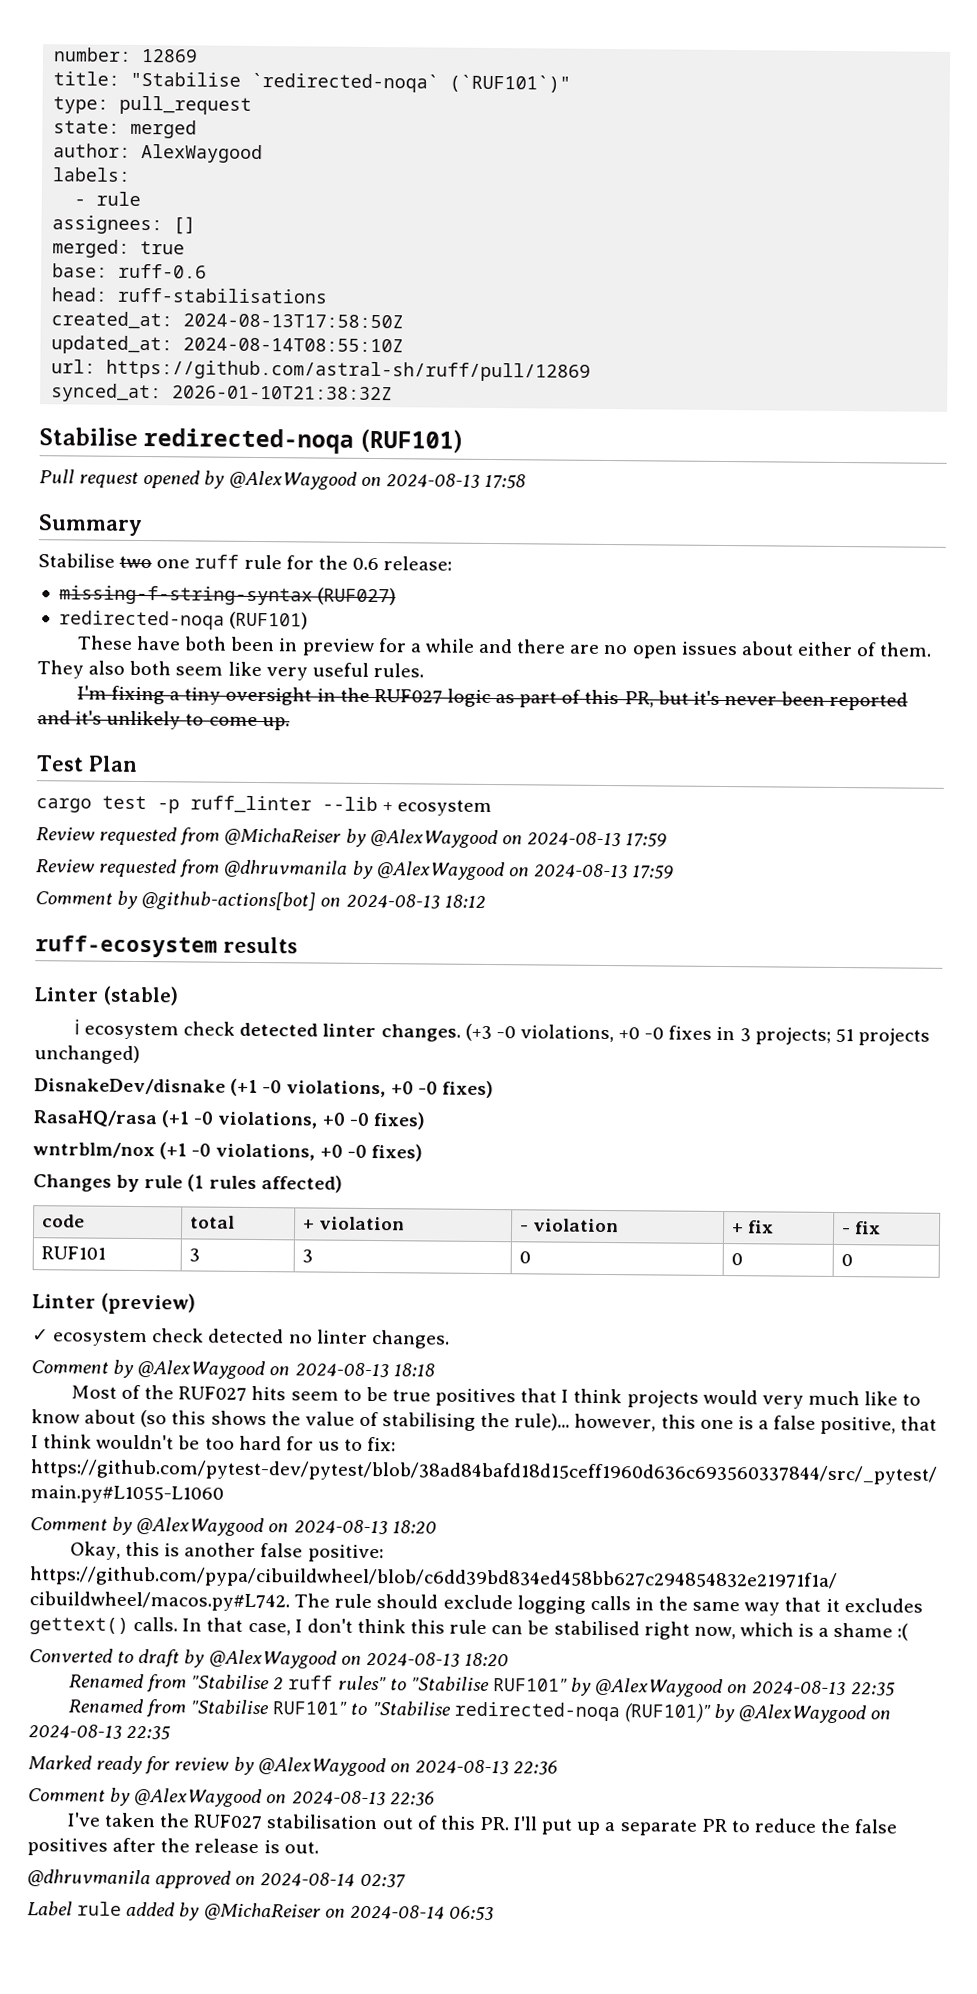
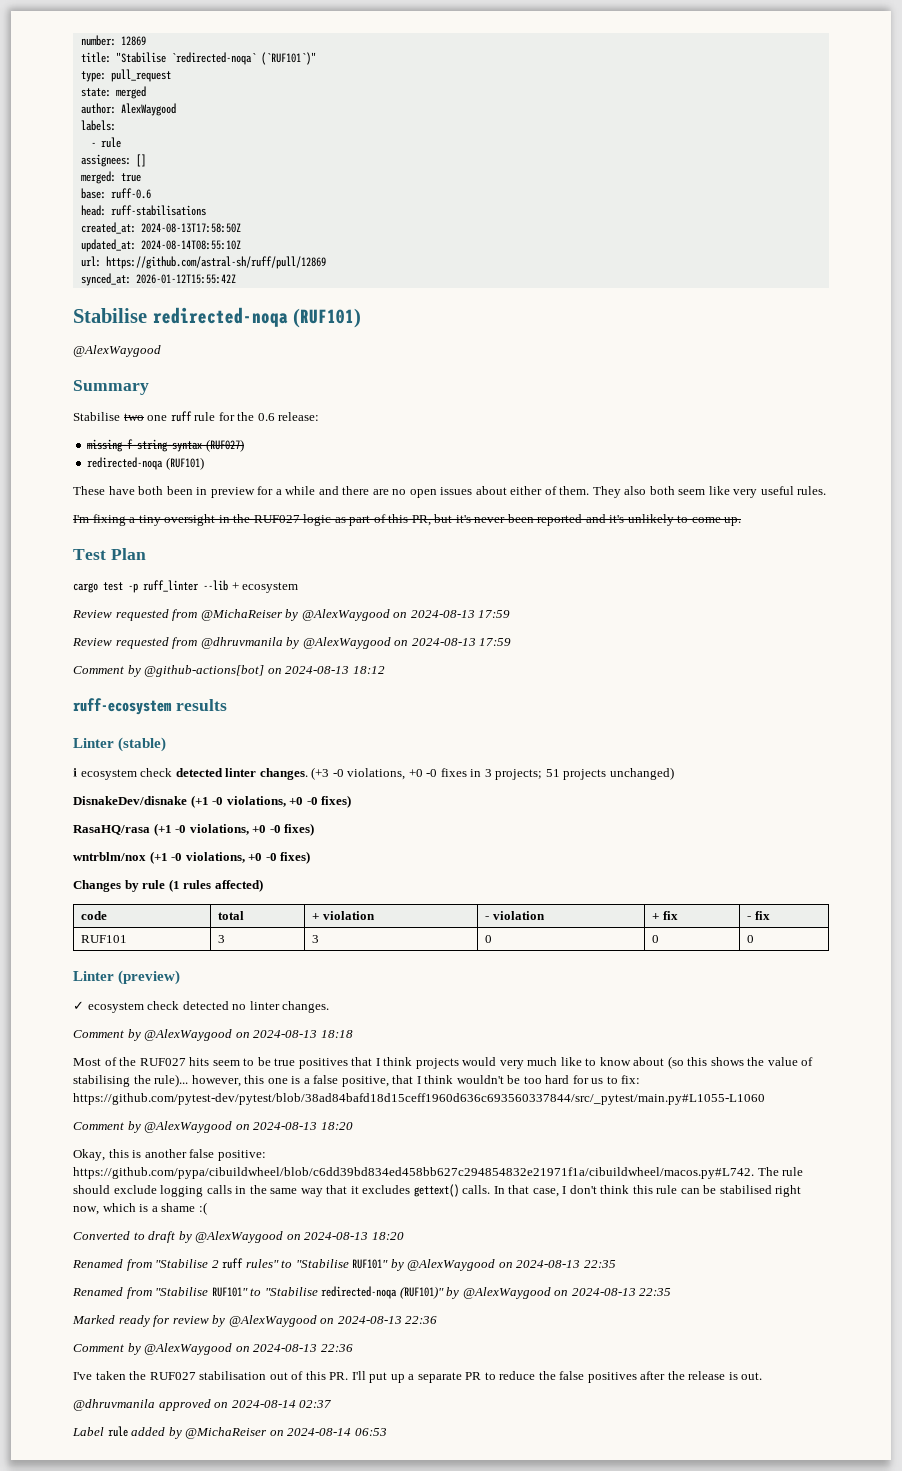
- synced_at: 2026-01-10T21:38:32Z
+ synced_at: 2026-01-12T15:55:42Z
  Stabilise redirected-noqa (RUF101)
- Pull request opened by @AlexWaygood on 2024-08-13 17:58
+ @AlexWaygood

